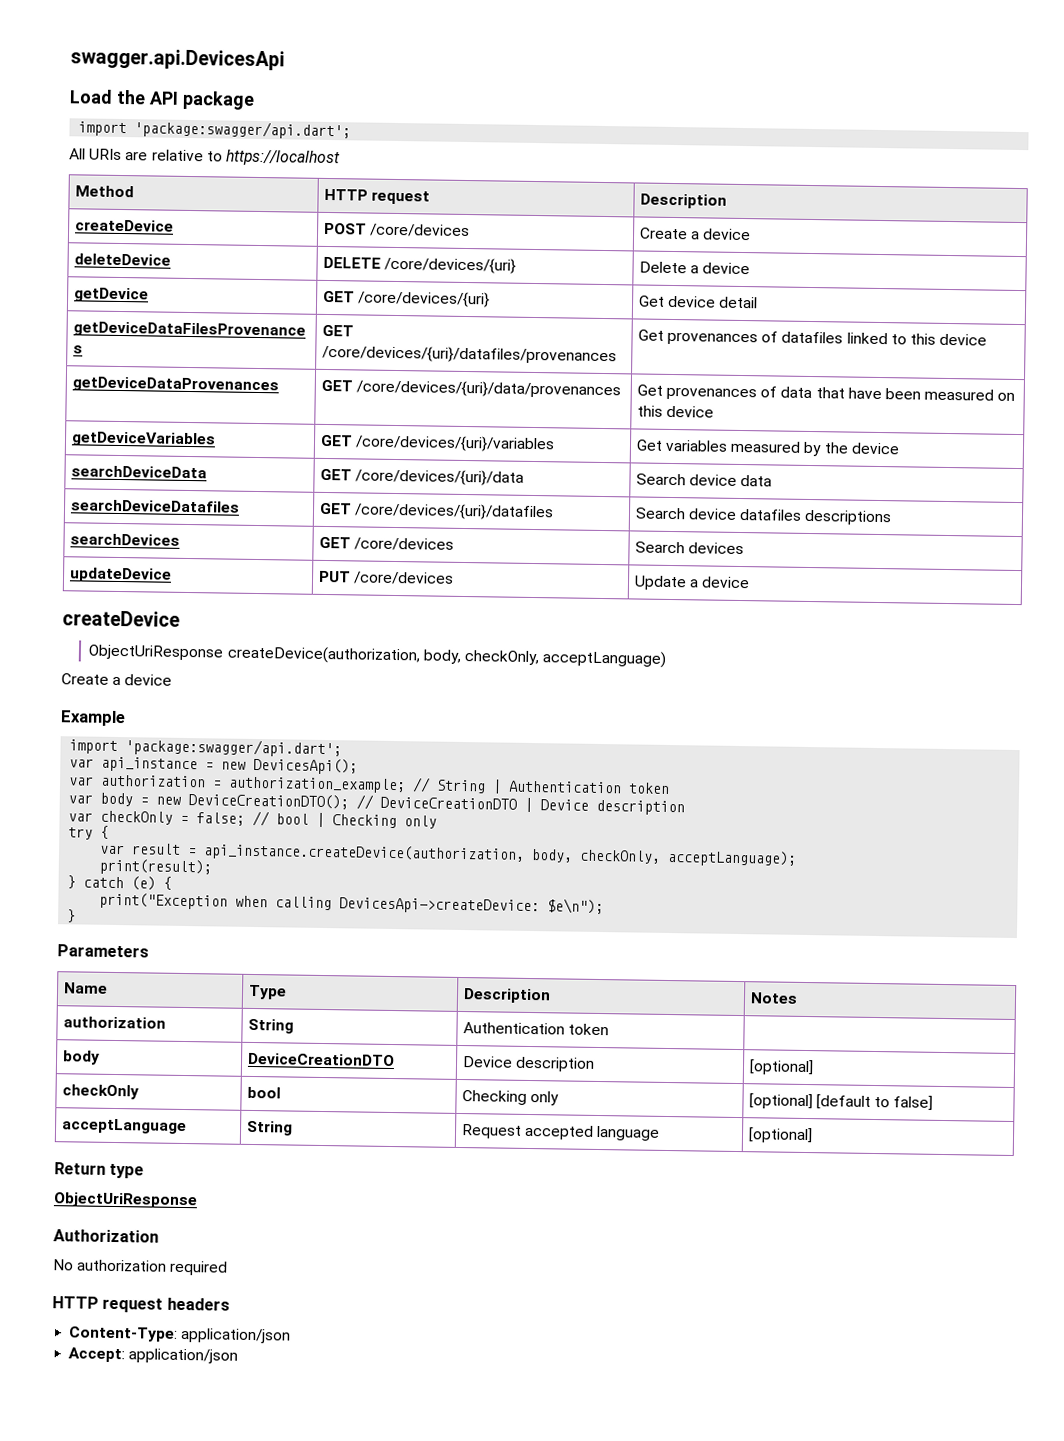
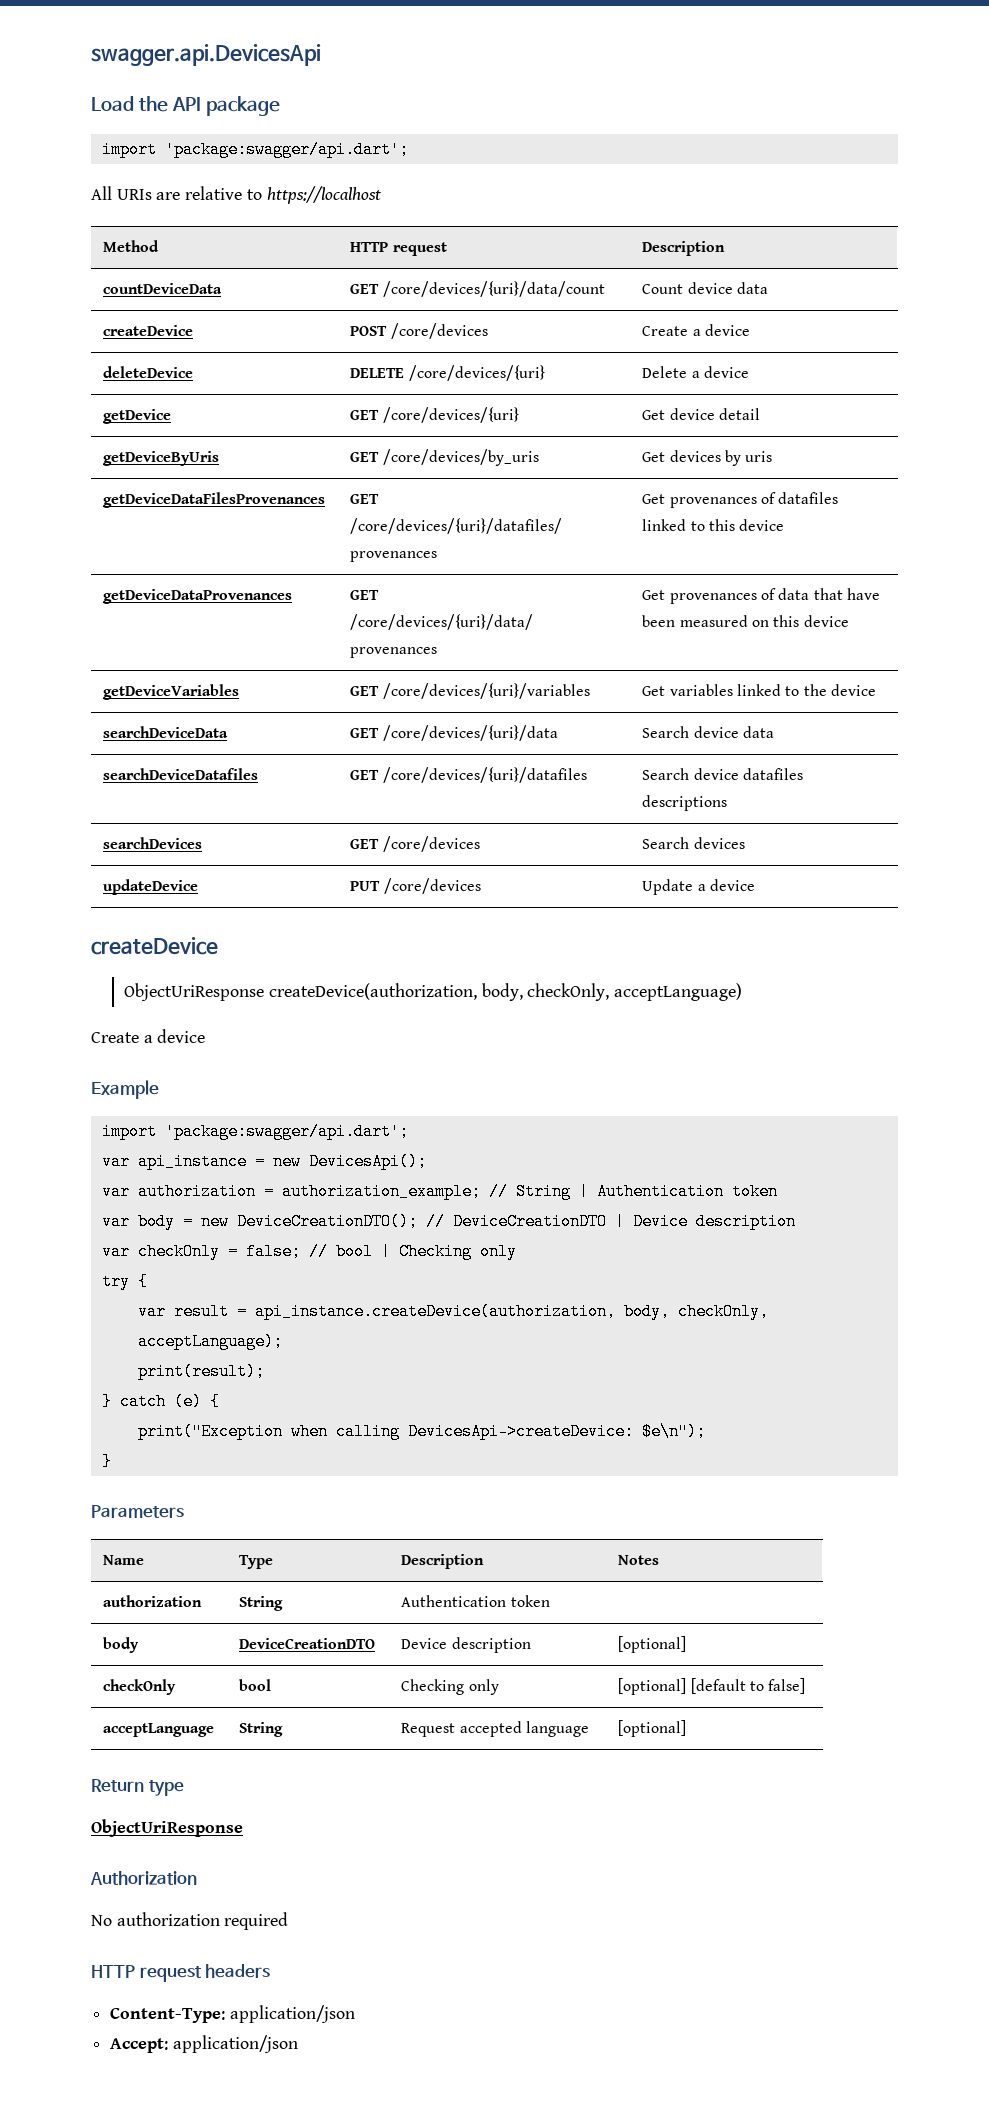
+ countDeviceData | GET /core/devices/{uri}/data/count | Count device data
+ getDeviceByUris | GET /core/devices/by_uris | Get devices by uris
- getDeviceVariables | GET /core/devices/{uri}/variables | Get variables measured by the device
+ getDeviceVariables | GET /core/devices/{uri}/variables | Get variables linked to the device

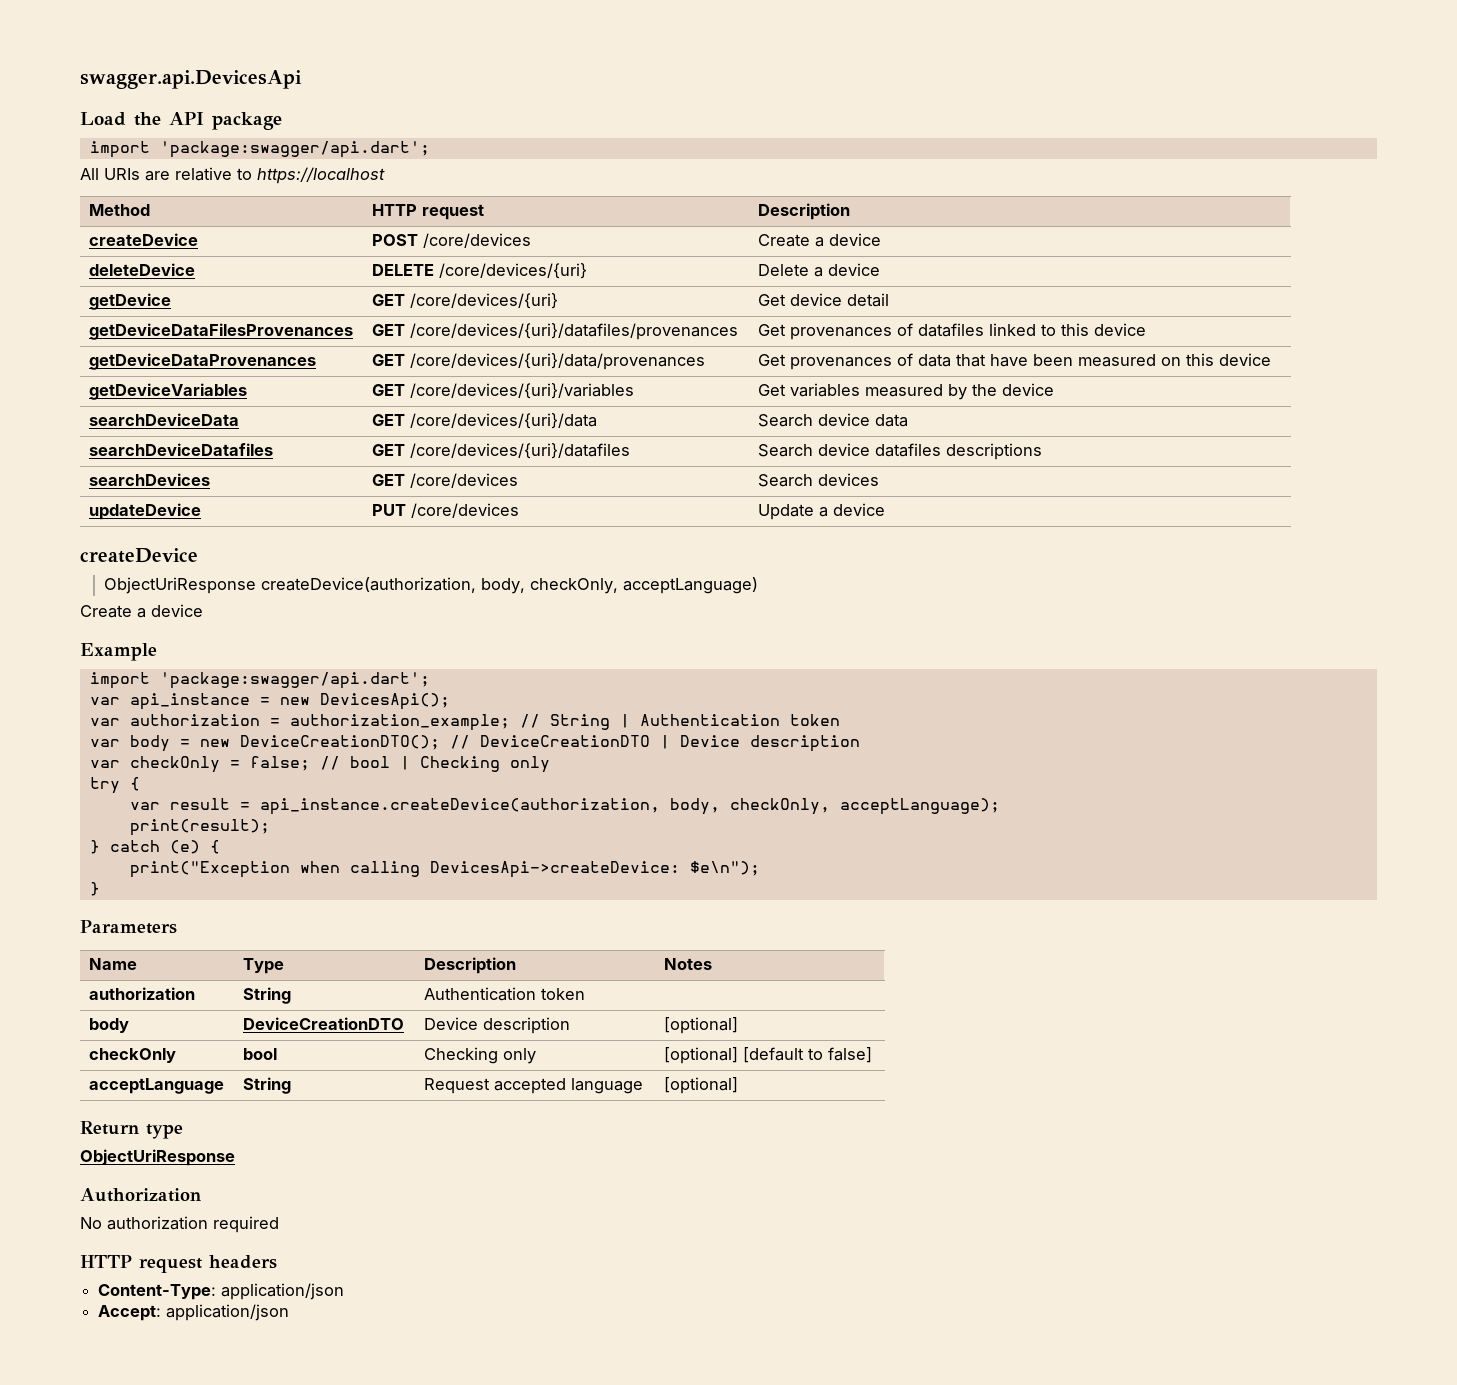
- countDeviceData | GET /core/devices/{uri}/data/count | Count device data
- getDeviceByUris | GET /core/devices/by_uris | Get devices by uris
- getDeviceVariables | GET /core/devices/{uri}/variables | Get variables linked to the device
+ getDeviceVariables | GET /core/devices/{uri}/variables | Get variables measured by the device

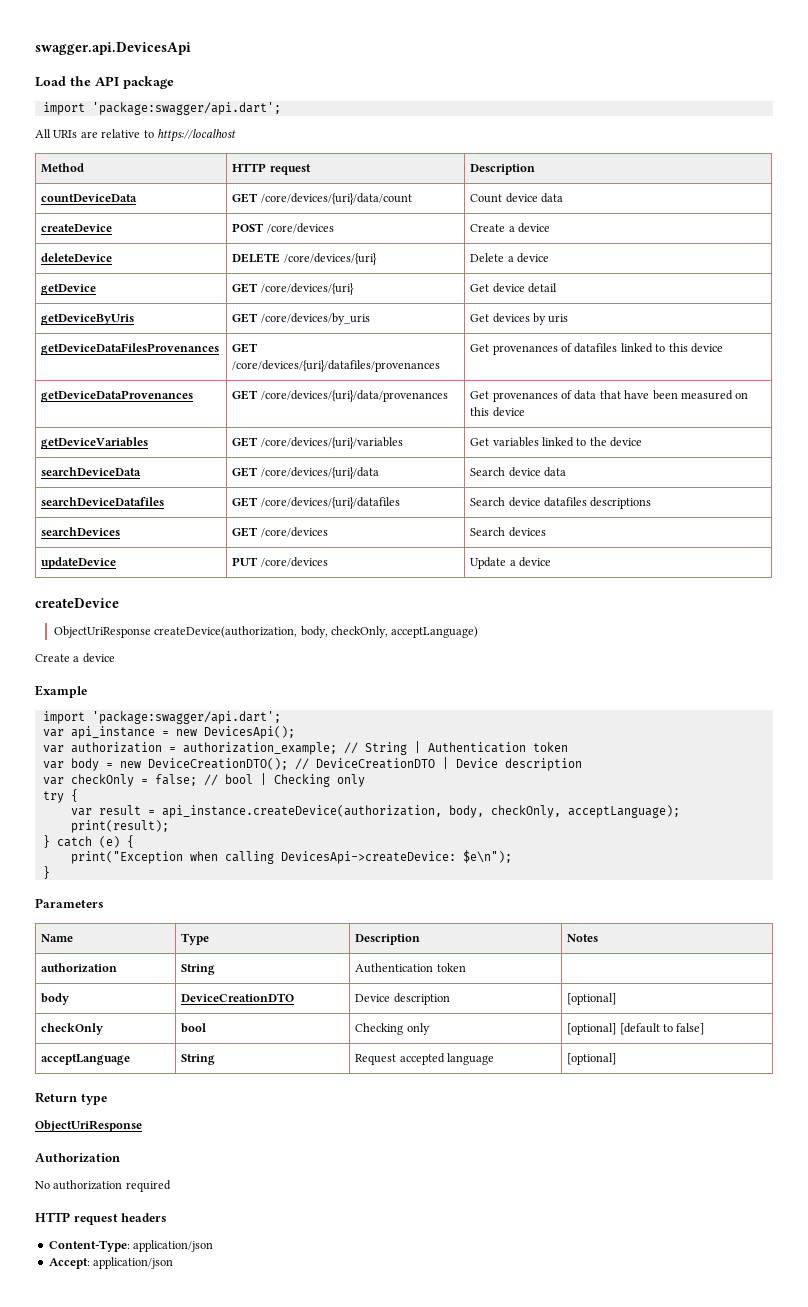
+ countDeviceData | GET /core/devices/{uri}/data/count | Count device data
+ getDeviceByUris | GET /core/devices/by_uris | Get devices by uris
- getDeviceVariables | GET /core/devices/{uri}/variables | Get variables measured by the device
+ getDeviceVariables | GET /core/devices/{uri}/variables | Get variables linked to the device

